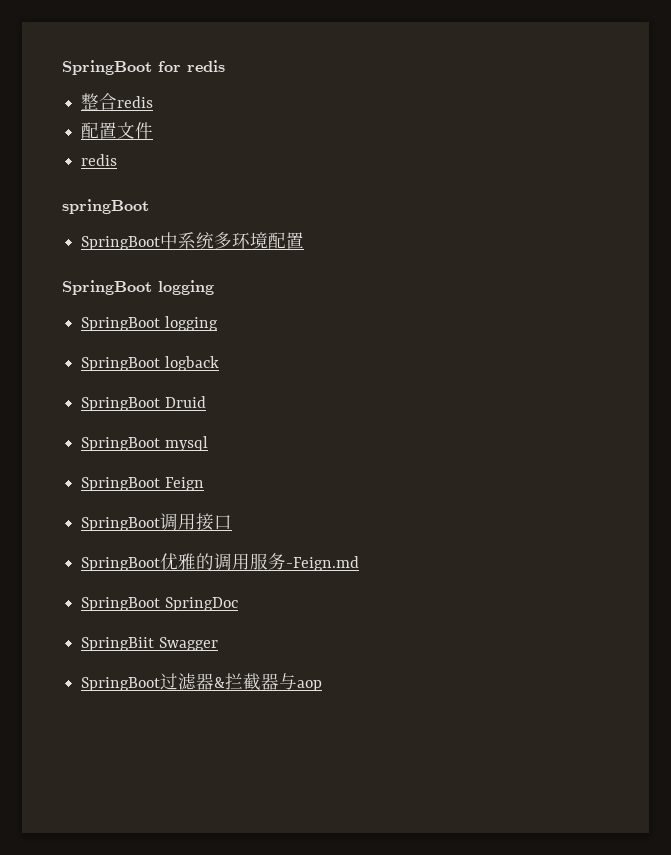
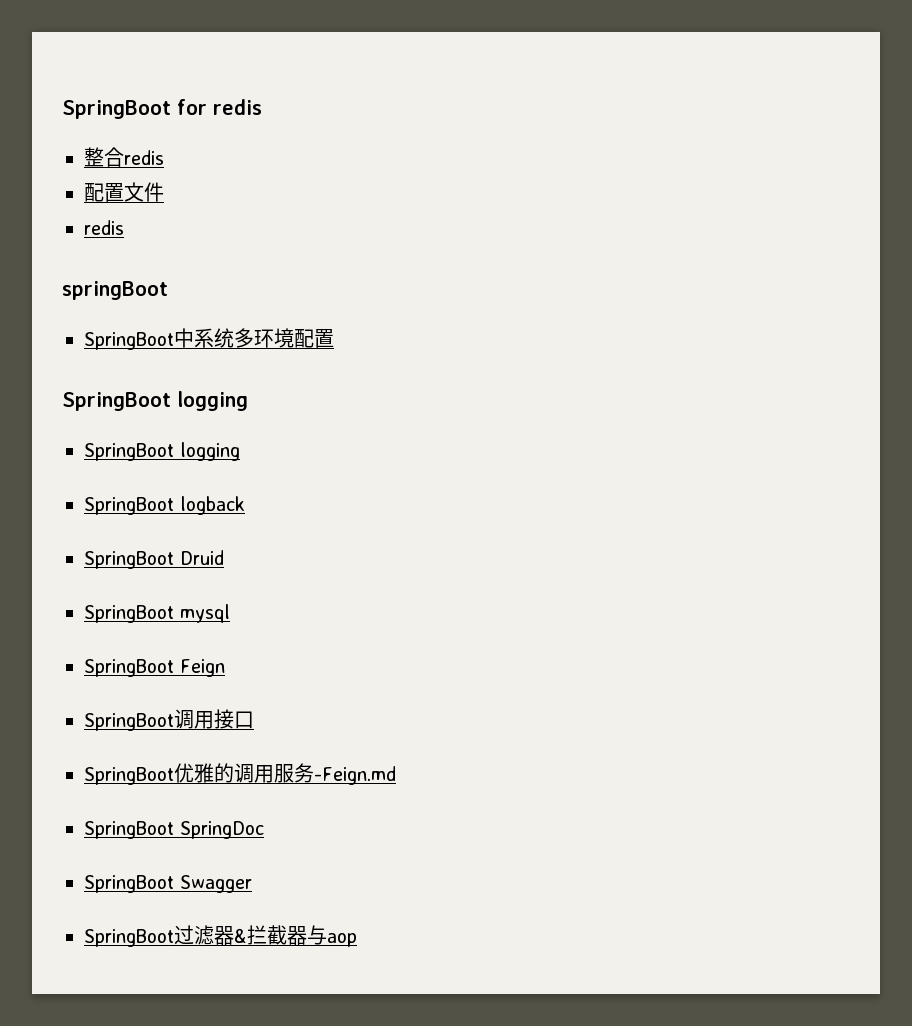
- SpringBiit Swagger
+ SpringBoot Swagger

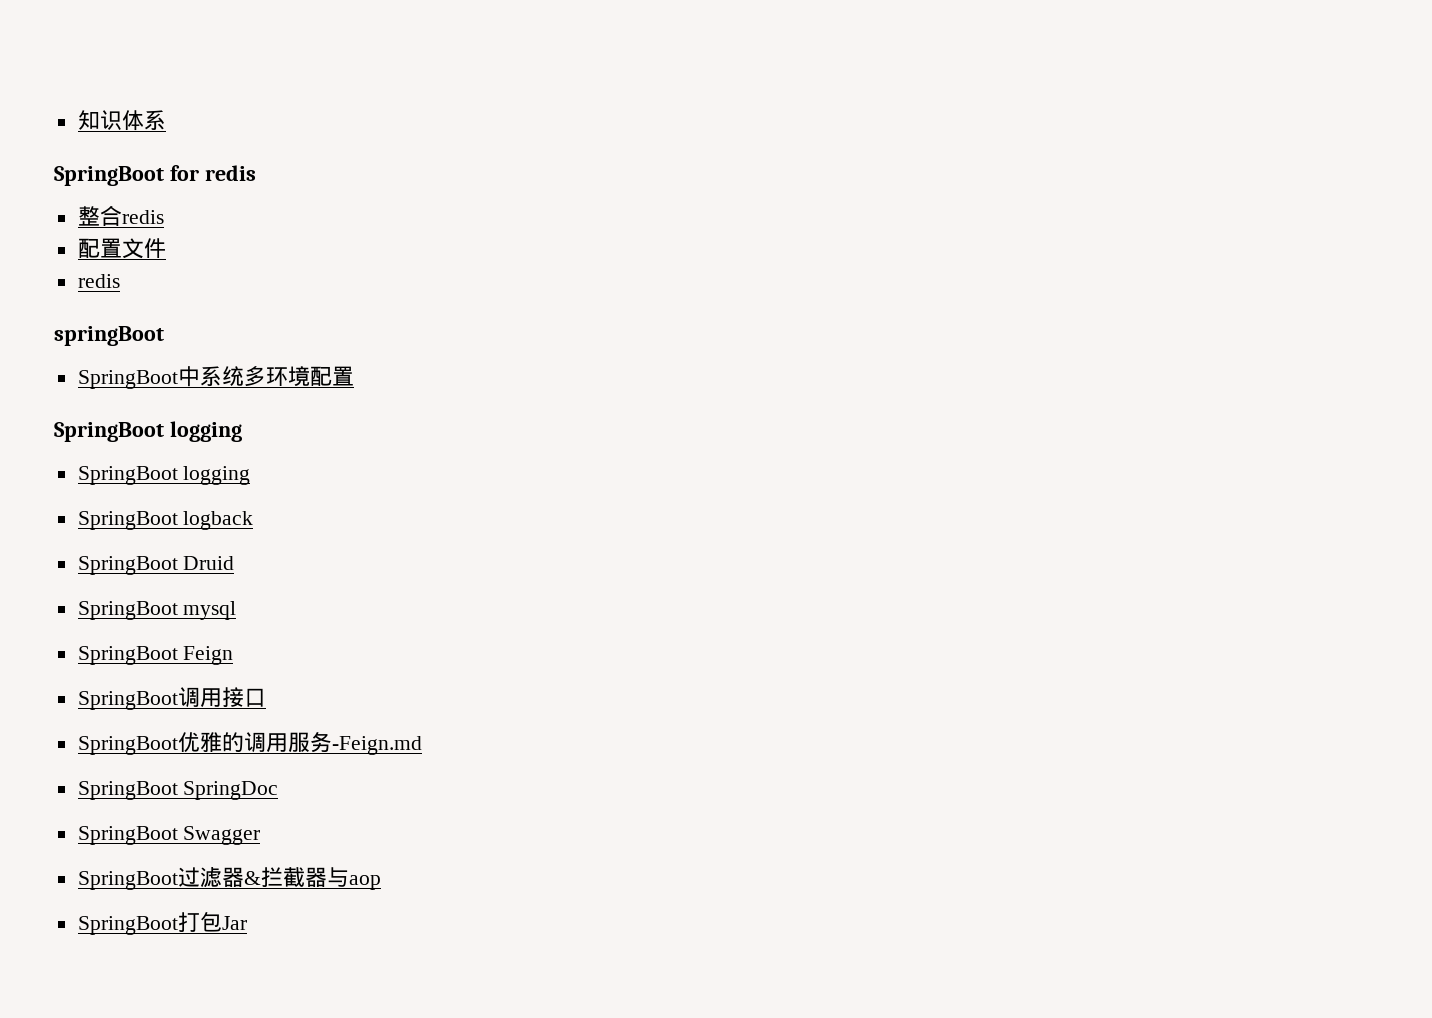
+ 知识体系
+ SpringBoot打包Jar

